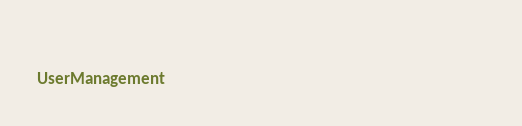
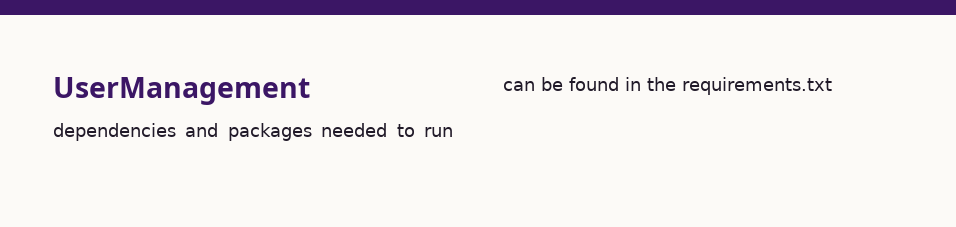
+ dependencies and packages needed to run can be found in the requirements.txt

